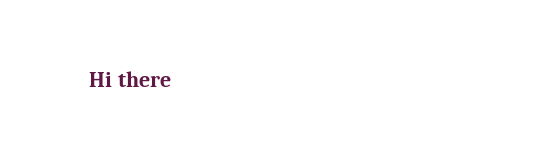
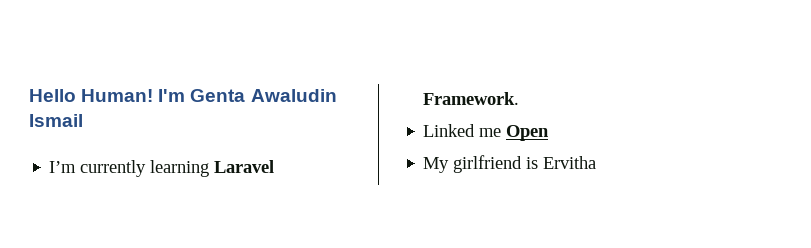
- Hi there
+ Hello Human! I'm Genta Awaludin Ismail
+ I’m currently learning Laravel Framework.
+ Linked me Open
+ My girlfriend is Ervitha

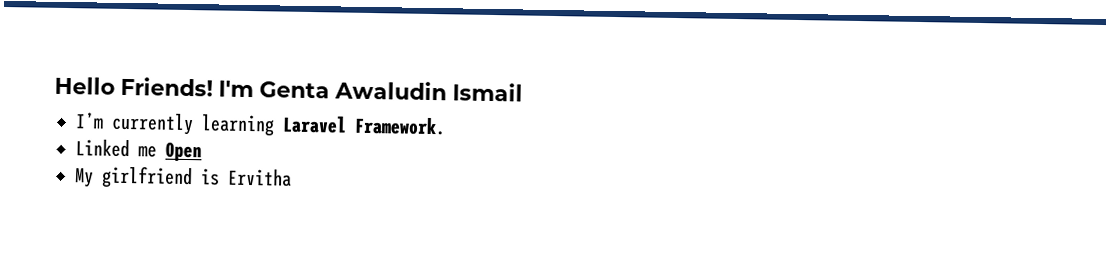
- Hello Human!
+ Hello Friends!

